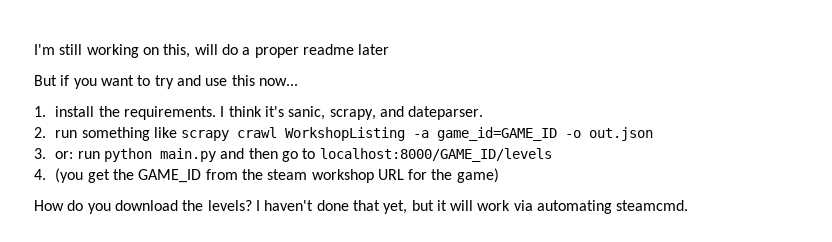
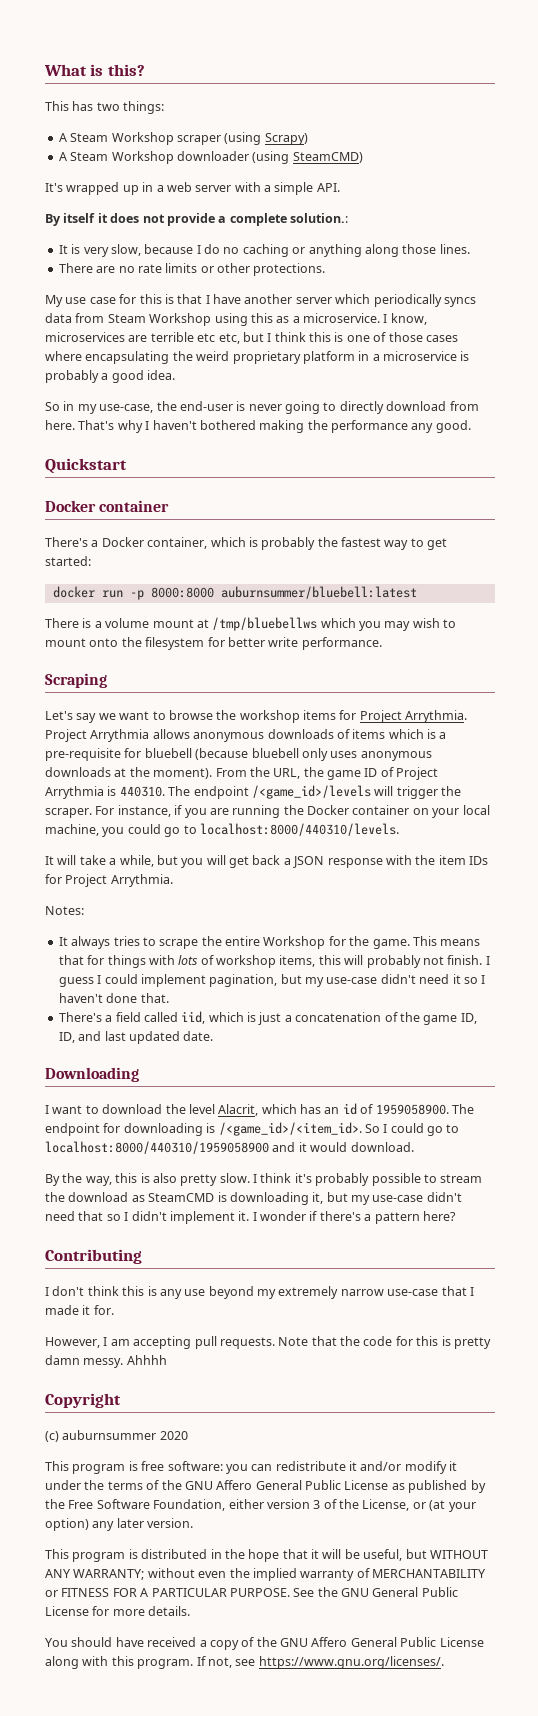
- I'm still working on this, will do a proper readme later
- But if you want to try and use this now...
- 1. install the requirements. I think it's sanic, scrapy, and dateparser.
- 2. run something like scrapy crawl WorkshopListing -a game_id=GAME_ID -o out.json
- 3. or: run python main.py and then go to localhost:8000/GAME_ID/levels
- 4. (you get the GAME_ID from the steam workshop URL for the game)
- How do you download the levels? I haven't done that yet, but it will work via automating steamcmd.
+ What is this?
+ This has two things:
+ A Steam Workshop scraper (using Scrapy)
+ A Steam Workshop downloader (using SteamCMD)
+ It's wrapped up in a web server with a simple API.
+ By itself it does not provide a complete solution.:
+ It is very slow, because I do no caching or anything along those lines.
+ There are no rate limits or other protections.
+ My use case for this is that I have another server which periodically syncs data from Steam Workshop using this as a microservice. I know, microservices are terrible etc etc, but I think this is one of those cases where encapsulating the weird proprietary platform in a microservice is probably a good idea.
+ So in my use-case, the end-user is never going to directly download from here. That's why I haven't bothered making the performance any good.
+ Quickstart
+ Docker container
+ There's a Docker container, which is probably the fastest way to get started:
+ docker run -p 8000:8000 auburnsummer/bluebell:latest
+ There is a volume mount at /tmp/bluebellws which you may wish to mount onto the filesystem for better write performance.
+ Scraping
+ Let's say we want to browse the workshop items for Project Arrythmia. Project Arrythmia allows anonymous downloads of items which is a pre-requisite for bluebell (because bluebell only uses anonymous downloads at the moment). From the URL, the game ID of Project Arrythmia is 440310. The endpoint /<game_id>/levels will trigger the scraper. For instance, if you are running the Docker container on your local machine, you could go to localhost:8000/440310/levels.
+ It will take a while, but you will get back a JSON response with the item IDs for Project Arrythmia.
+ Notes:
+ It always tries to scrape the entire Workshop for the game. This means that for things with lots of workshop items, this will probably not finish. I guess I could implement pagination, but my use-case didn't need it so I haven't done that.
+ There's a field called iid, which is just a concatenation of the game ID, ID, and last updated date.
+ Downloading
+ I want to download the level Alacrit, which has an id of 1959058900. The endpoint for downloading is /<game_id>/<item_id>. So I could go to localhost:8000/440310/1959058900 and it would download.
+ By the way, this is also pretty slow. I think it's probably possible to stream the download as SteamCMD is downloading it, but my use-case didn't need that so I didn't implement it. I wonder if there's a pattern here?
+ Contributing
+ I don't think this is any use beyond my extremely narrow use-case that I made it for.
+ However, I am accepting pull requests. Note that the code for this is pretty damn messy. Ahhhh
+ Copyright
+ (c) auburnsummer 2020
+ This program is free software: you can redistribute it and/or modify it under the terms of the GNU Affero General Public License as published by the Free Software Foundation, either version 3 of the License, or (at your option) any later version.
+ This program is distributed in the hope that it will be useful, but WITHOUT ANY WARRANTY; without even the implied warranty of MERCHANTABILITY or FITNESS FOR A PARTICULAR PURPOSE. See the GNU General Public License for more details.
+ You should have received a copy of the GNU Affero General Public License along with this program. If not, see https://www.gnu.org/licenses/.

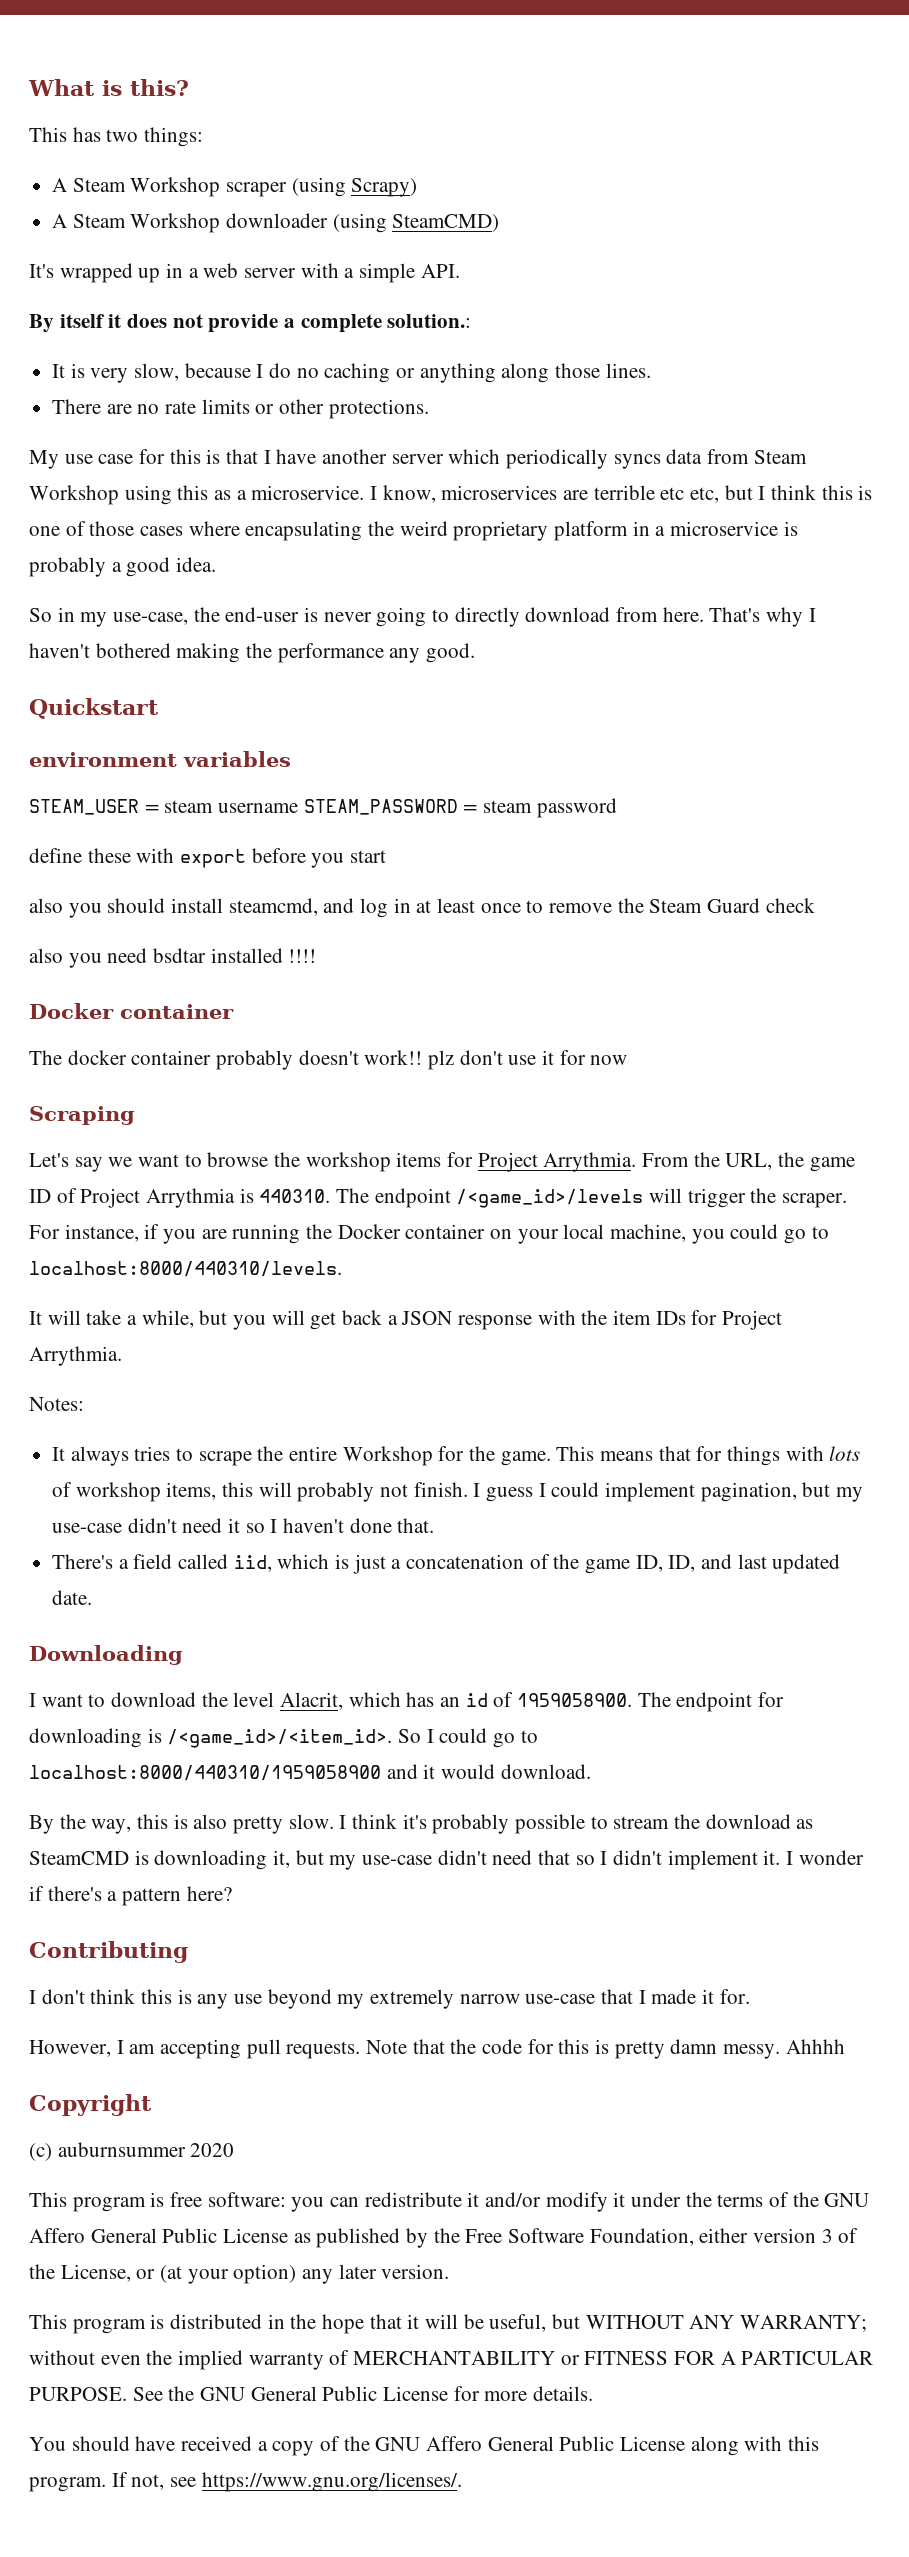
  Quickstart
+ environment variables
+ STEAM_USER = steam username STEAM_PASSWORD = steam password
+ define these with export before you start
+ also you should install steamcmd, and log in at least once to remove the Steam Guard check
+ also you need bsdtar installed !!!!
  Docker container
- There's a Docker container, which is probably the fastest way to get started:
- docker run -p 8000:8000 auburnsummer/bluebell:latest
- There is a volume mount at /tmp/bluebellws which you may wish to mount onto the filesystem for better write performance.
+ The docker container probably doesn't work!! plz don't use it for now
- Project Arrythmia allows anonymous downloads of items which is a pre-requisite for bluebell (because bluebell only uses anonymous downloads at the moment).

